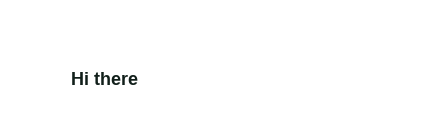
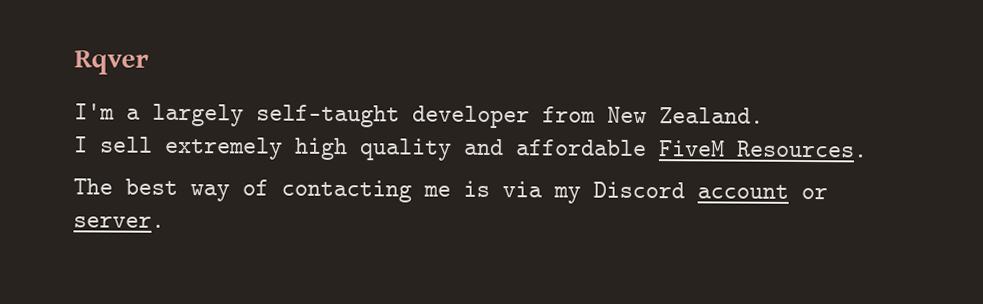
- Hi there
+ Rqver
+ I'm a largely self-taught developer from New Zealand.
+ I sell extremely high quality and affordable FiveM Resources.
+ The best way of contacting me is via my Discord account or server.

